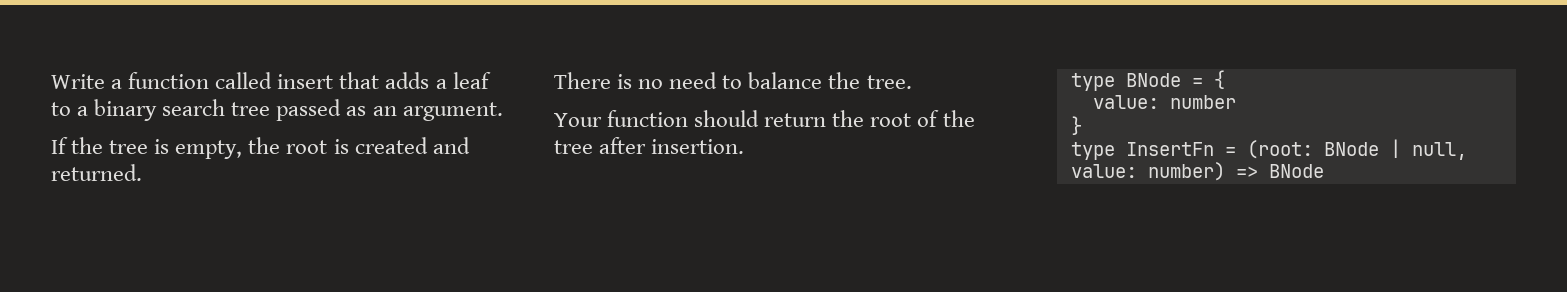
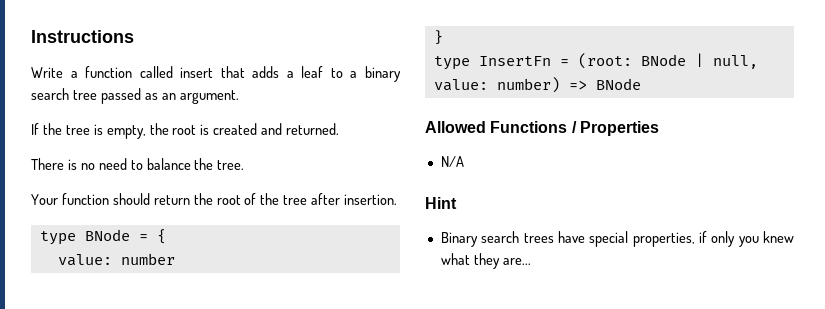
+ Instructions
+ Allowed Functions / Properties
+ N/A
+ Hint
+ Binary search trees have special properties, if only you knew what they are...

